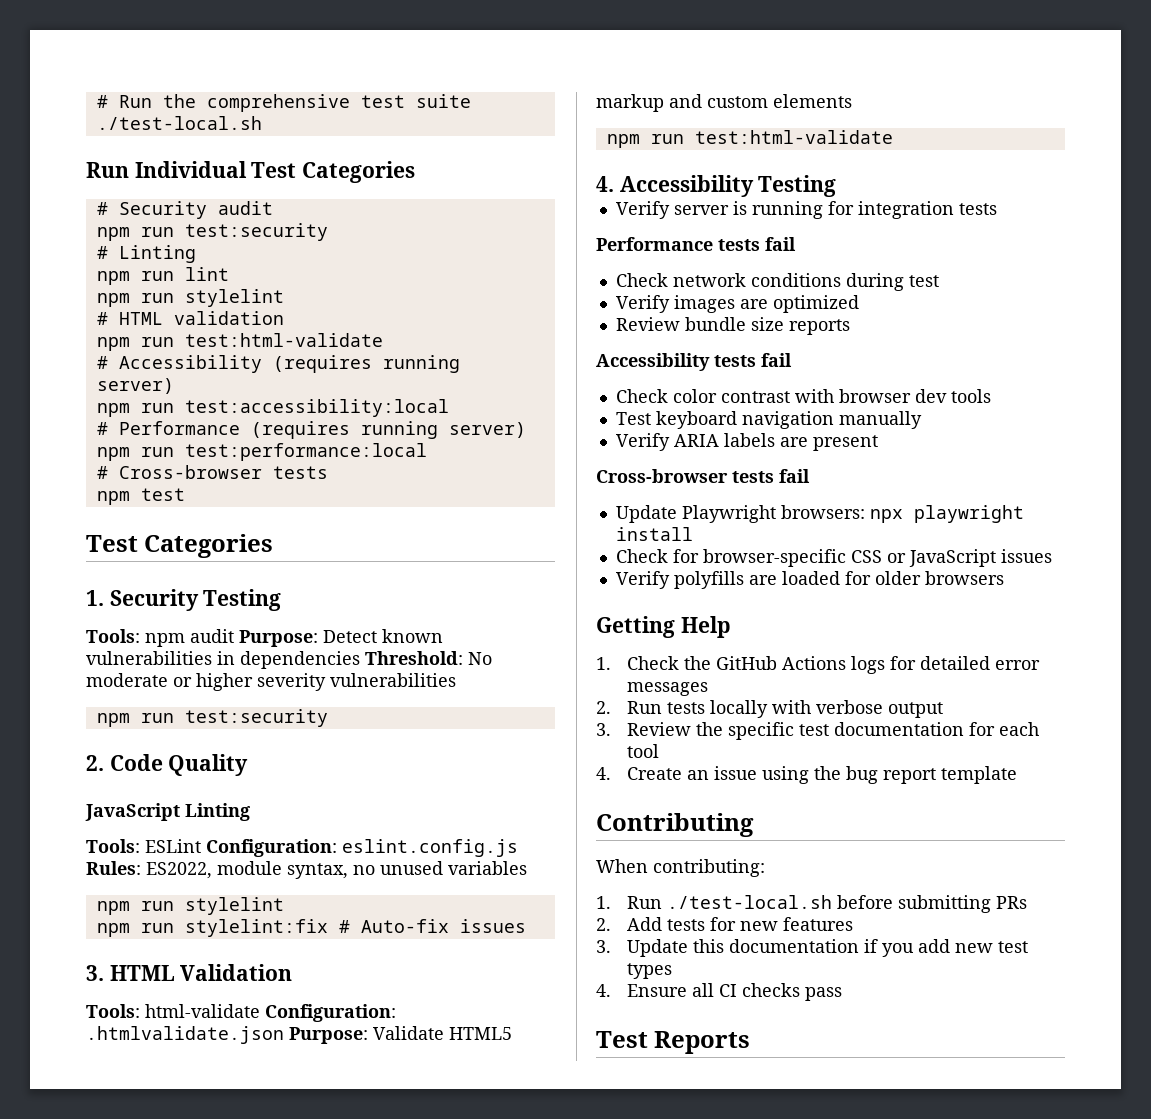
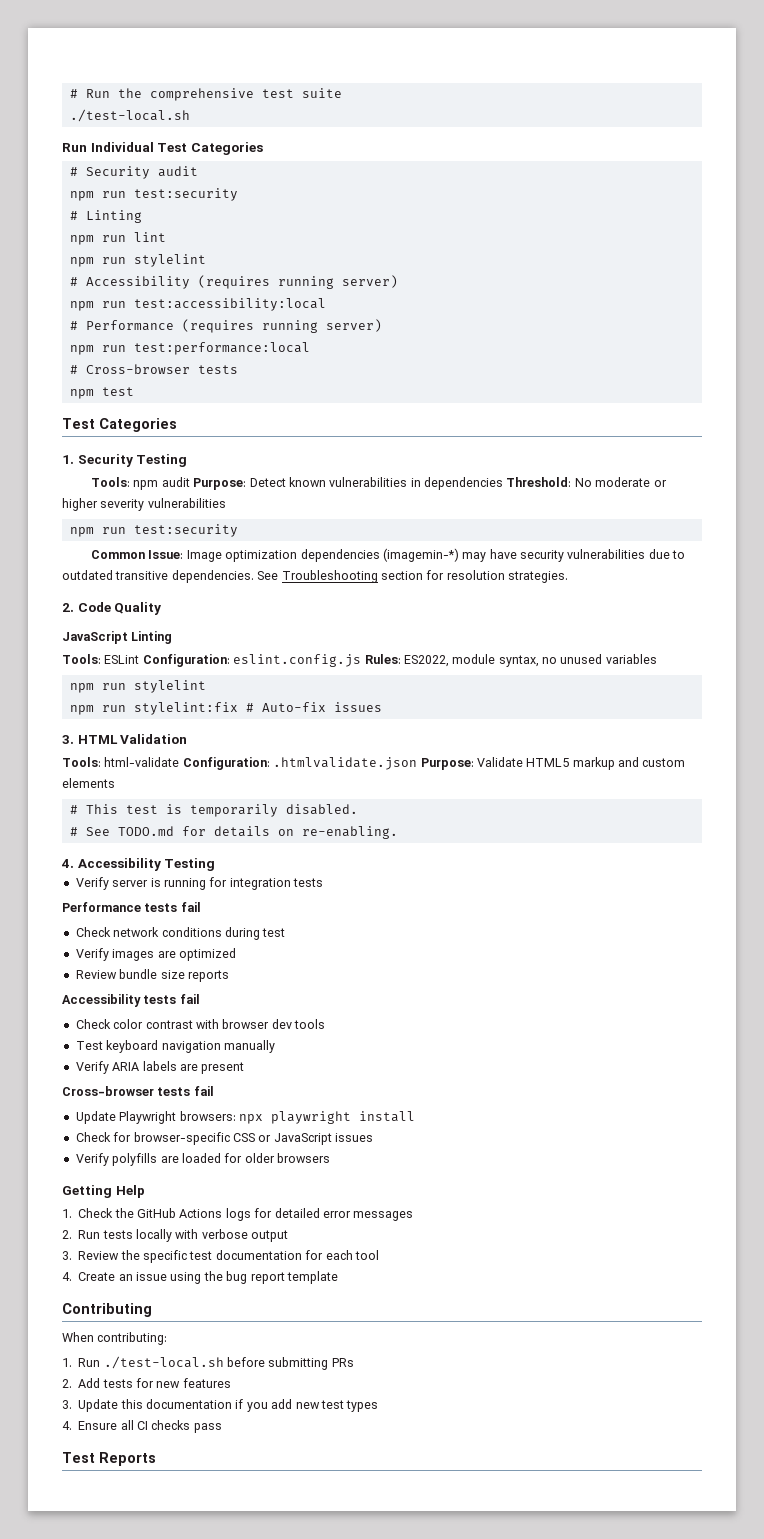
- # HTML validation
- npm run test:html-validate
+ Common Issue: Image optimization dependencies (imagemin-*) may have security vulnerabilities due to outdated transitive dependencies. See Troubleshooting section for resolution strategies.
  Tools: html-validate Configuration: .htmlvalidate.json Purpose: Validate HTML5 markup and custom elements
- npm run test:html-validate
+ # This test is temporarily disabled.
+ # See TODO.md for details on re-enabling.

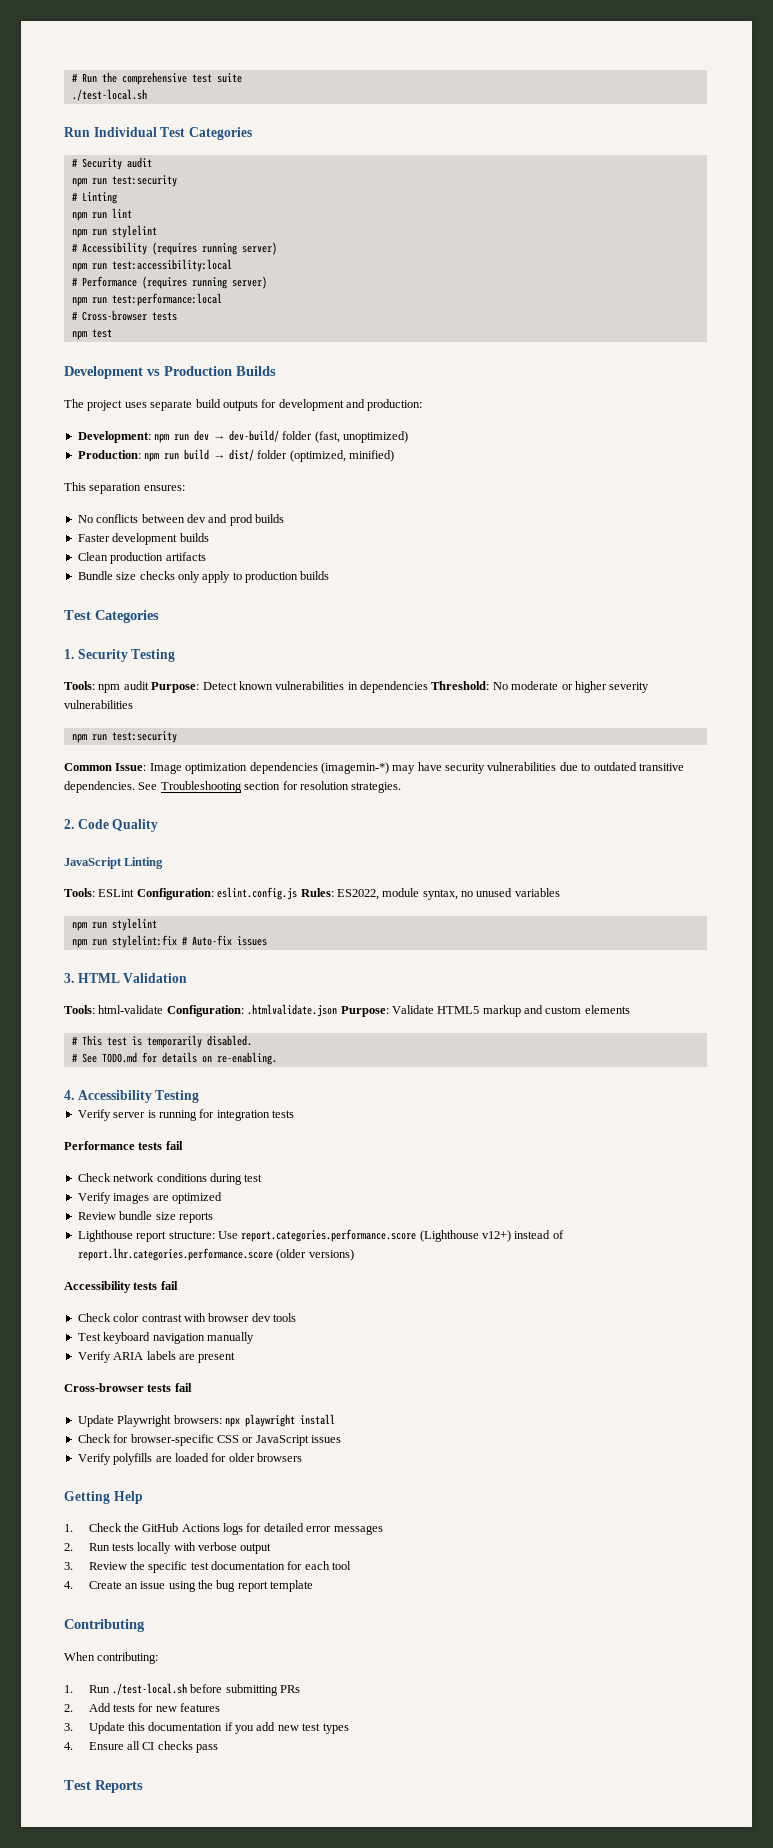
+ Development vs Production Builds
+ The project uses separate build outputs for development and production:
+ Development: npm run dev → dev-build/ folder (fast, unoptimized)
+ Production: npm run build → dist/ folder (optimized, minified)
+ This separation ensures:
+ No conflicts between dev and prod builds
+ Faster development builds
+ Clean production artifacts
+ Bundle size checks only apply to production builds
+ Lighthouse report structure: Use report.categories.performance.score (Lighthouse v12+) instead of report.lhr.categories.performance.score (older versions)

